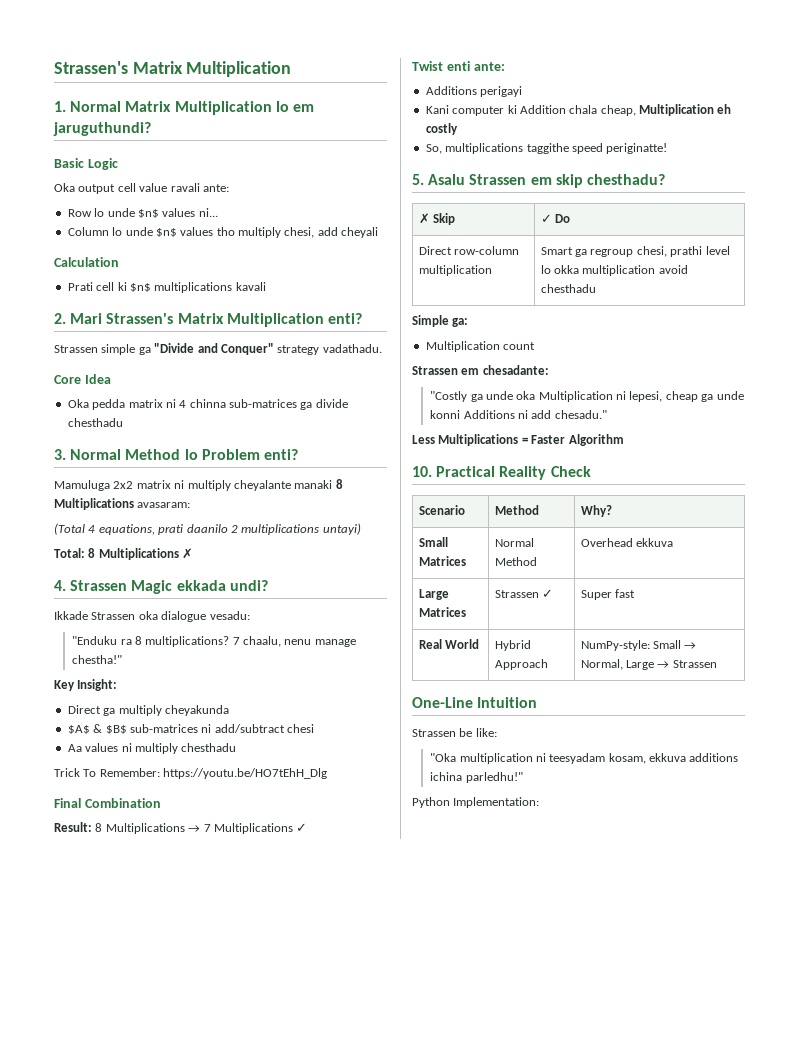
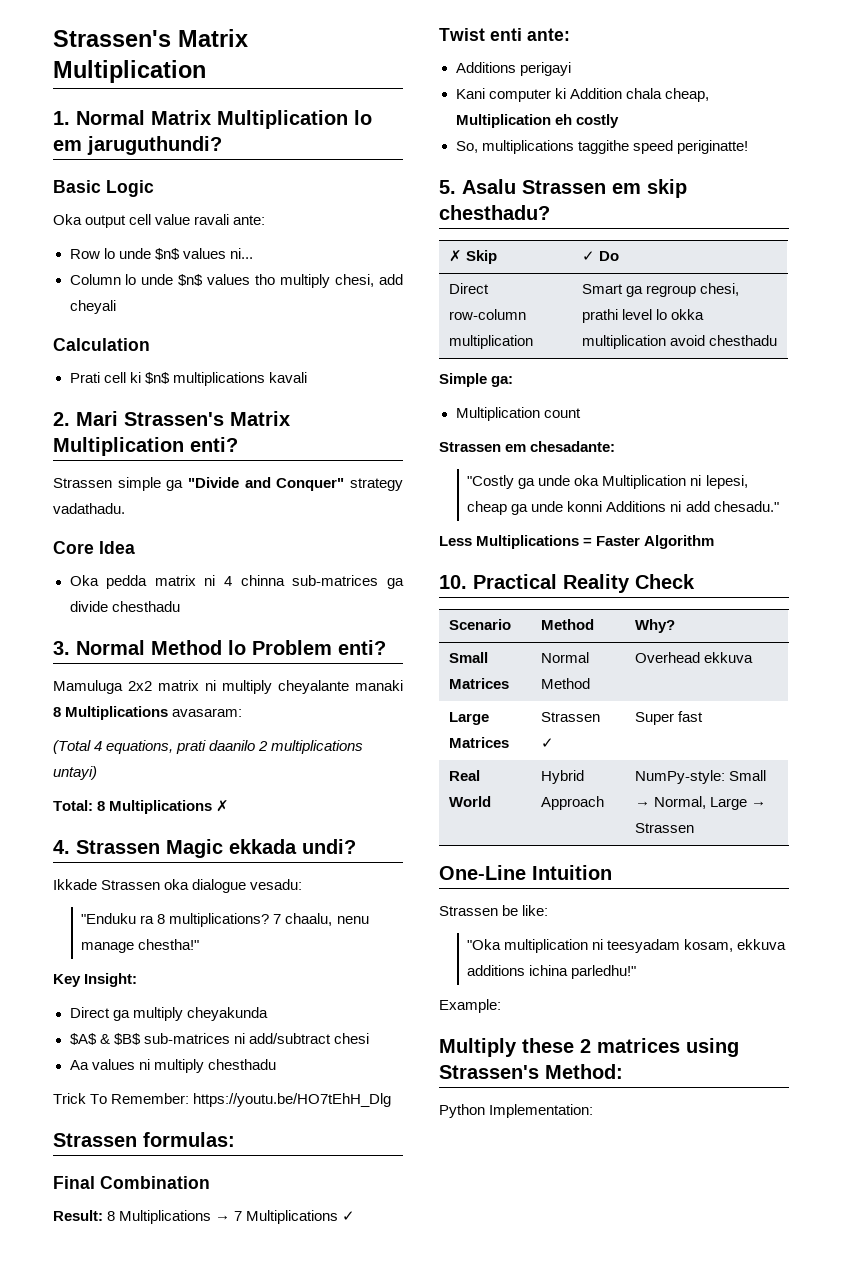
+ Strassen formulas:
+ Example:
+ Multiply these 2 matrices using Strassen's Method:

